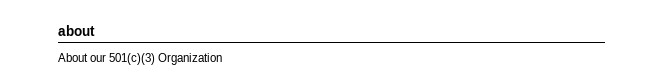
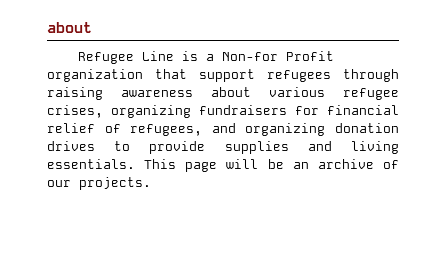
- About our 501(c)(3) Organization
+ Refugee Line is a Non-for Profit organization that support refugees through raising awareness about various refugee crises, organizing fundraisers for financial relief of refugees, and organizing donation drives to provide supplies and living essentials. This page will be an archive of our projects.

